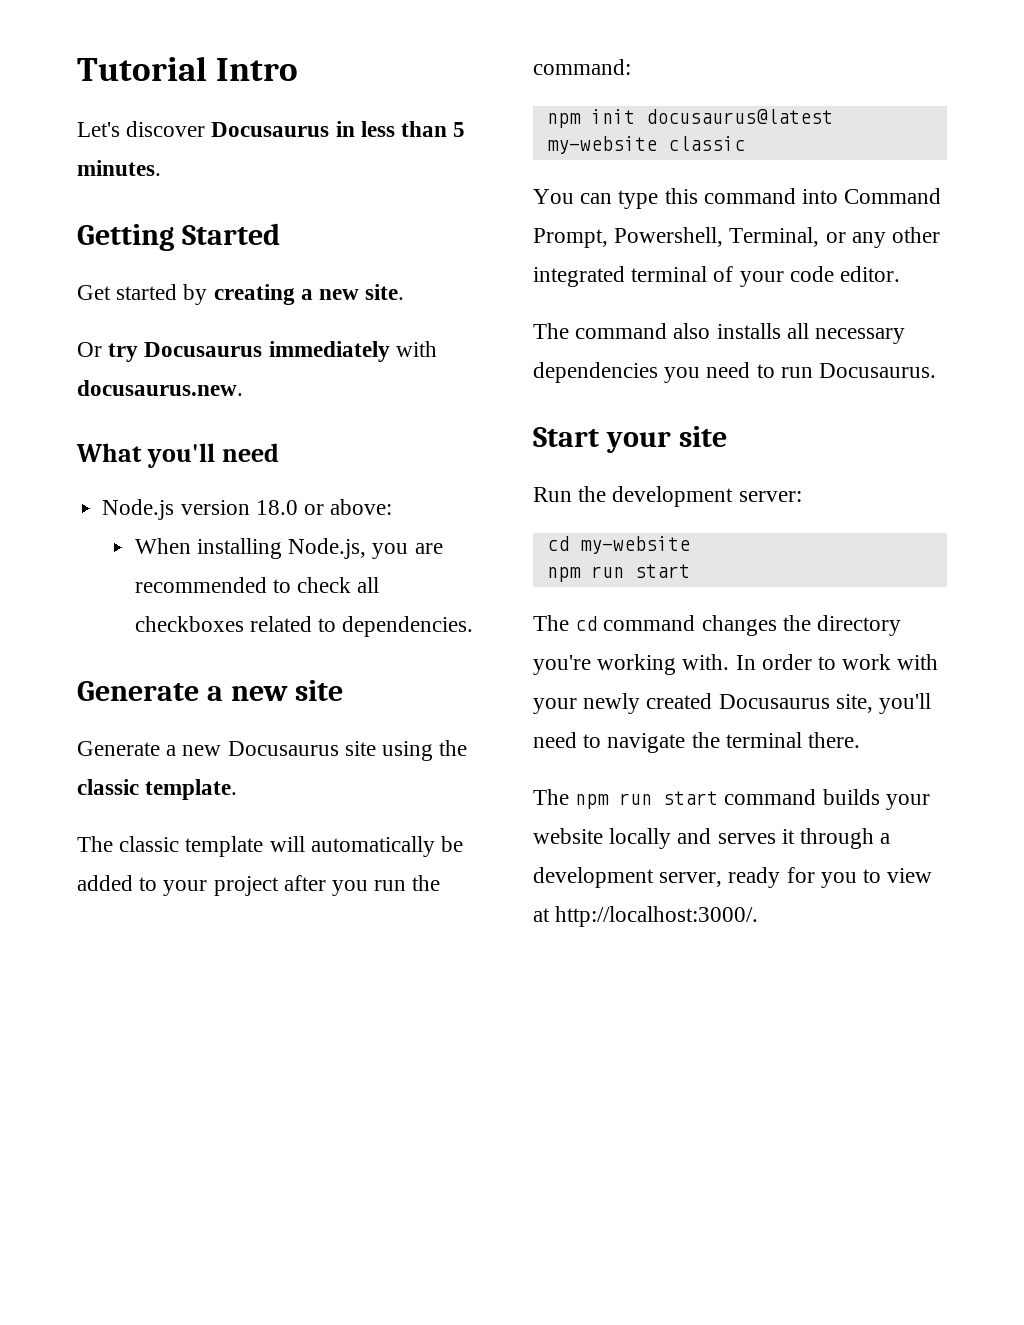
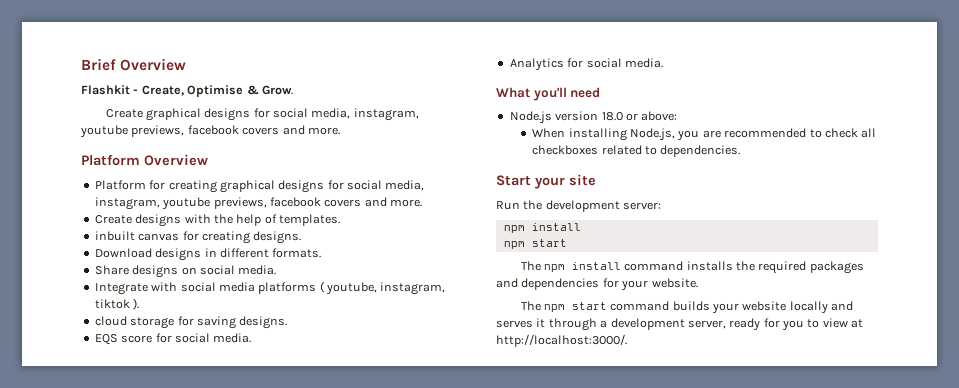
- Tutorial Intro
- Let's discover Docusaurus in less than 5 minutes.
- Getting Started
- Get started by creating a new site.
- Or try Docusaurus immediately with docusaurus.new.
+ Brief Overview
+ Flashkit - Create, Optimise & Grow.
+ Create graphical designs for social media, instagram, youtube previews, facebook covers and more.
+ Platform Overview
+ Platform for creating graphical designs for social media, instagram, youtube previews, facebook covers and more.
+ Create designs with the help of templates.
+ inbuilt canvas for creating designs.
+ Download designs in different formats.
+ Share designs on social media.
+ Integrate with social media platforms ( youtube, instagram, tiktok ).
+ cloud storage for saving designs.
+ EQS score for social media.
+ Analytics for social media.
- Generate a new site
- Generate a new Docusaurus site using the classic template.
- The classic template will automatically be added to your project after you run the command:
- npm init docusaurus@latest my-website classic
- You can type this command into Command Prompt, Powershell, Terminal, or any other integrated terminal of your code editor.
- The command also installs all necessary dependencies you need to run Docusaurus.
  Run the development server:
- cd my-website
- npm run start
+ npm install
+ npm start
- The cd command changes the directory you're working with. In order to work with your newly created Docusaurus site, you'll need to navigate the terminal there.
- The npm run start command builds your website locally and serves it through a development server, ready for you to view at http://localhost:3000/.
+ The npm install command installs the required packages and dependencies for your website.
+ The npm start command builds your website locally and serves it through a development server, ready for you to view at http://localhost:3000/.

